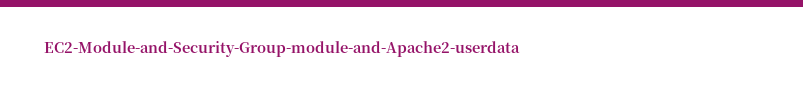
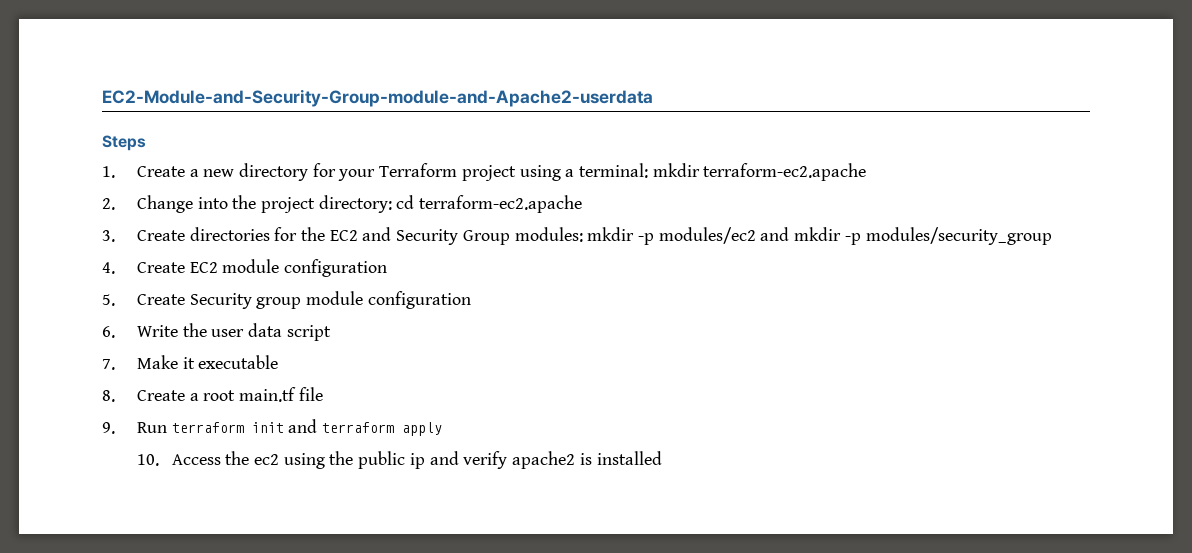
+ Steps
+ 1. Create a new directory for your Terraform project using a terminal: mkdir terraform-ec2.apache
+ 2. Change into the project directory: cd terraform-ec2.apache
+ 3. Create directories for the EC2 and Security Group modules: mkdir -p modules/ec2 and mkdir -p modules/security_group
+ 4. Create EC2 module configuration
+ 5. Create Security group module configuration
+ 6. Write the user data script
+ 7. Make it executable
+ 8. Create a root main.tf file
+ 9. Run terraform init and terraform apply
+ 10. Access the ec2 using the public ip and verify apache2 is installed

